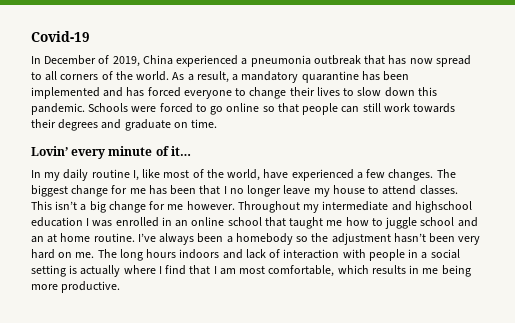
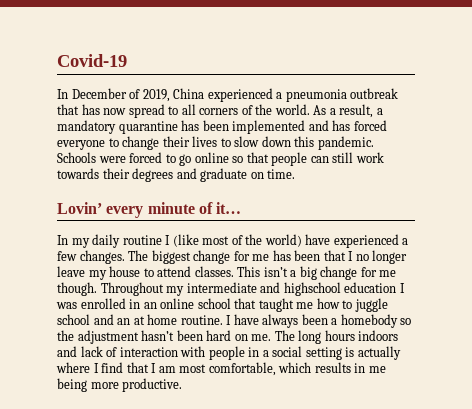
- In my daily routine I, like most of the world, have experienced a few changes.
+ In my daily routine I (like most of the world) have experienced a few changes.
- This isn’t a big change for me however.
+ This isn’t a big change for me though.
- I’ve always been a homebody so the adjustment hasn’t been very hard on me.
+ I have always been a homebody so the adjustment hasn’t been hard on me.

